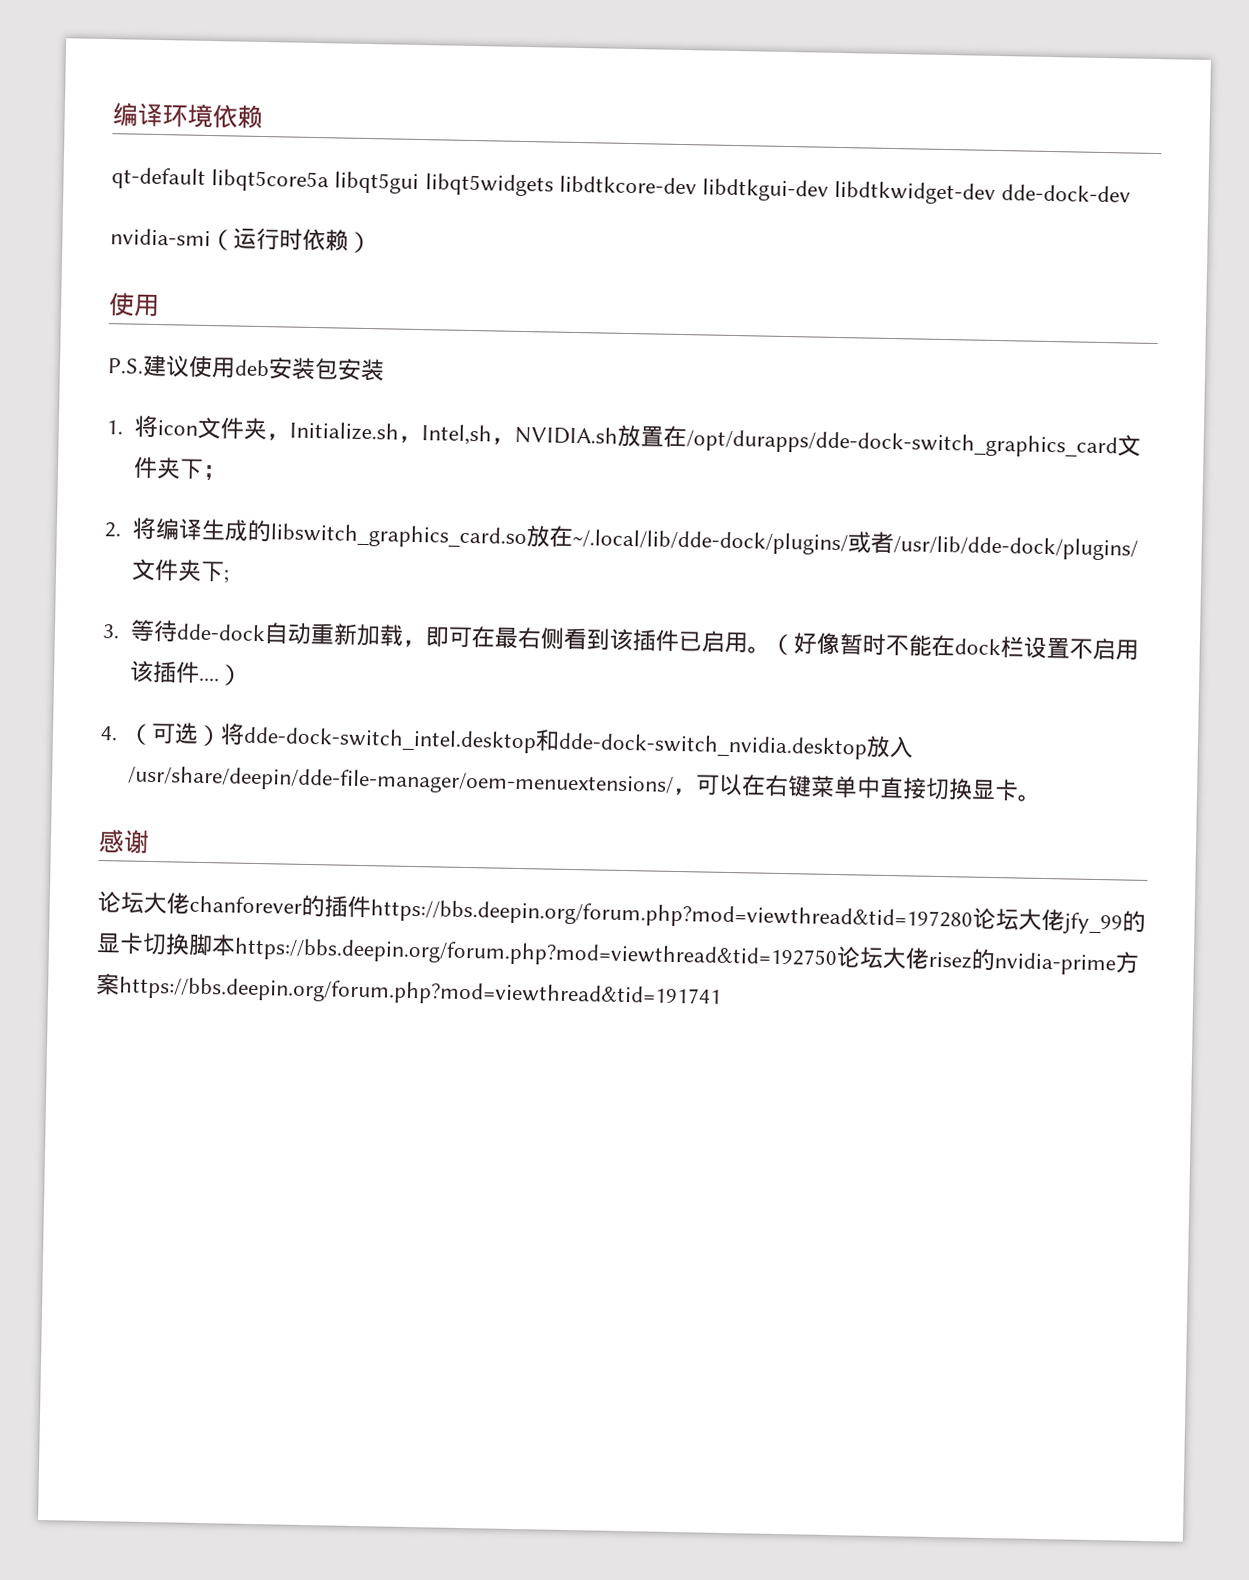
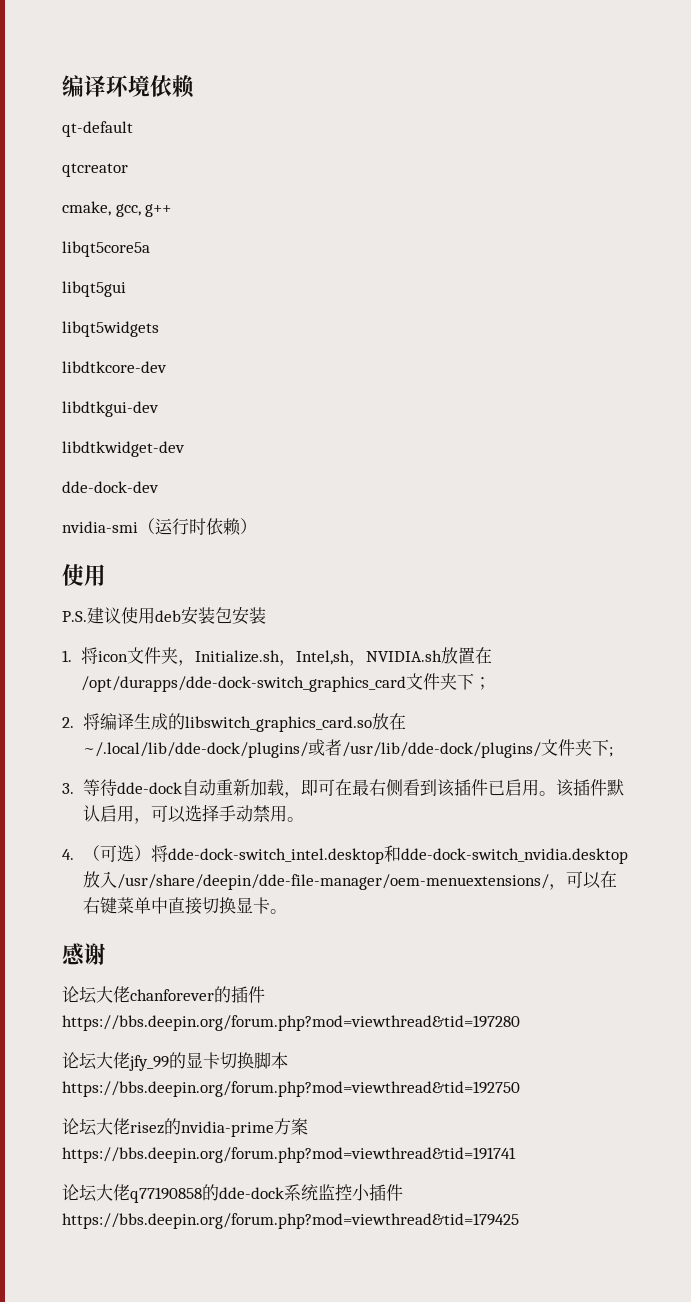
- qt-default libqt5core5a libqt5gui libqt5widgets libdtkcore-dev libdtkgui-dev libdtkwidget-dev dde-dock-dev
+ qt-default
+ qtcreator
+ cmake, gcc, g++
+ libqt5core5a
+ libqt5gui
+ libqt5widgets
+ libdtkcore-dev
+ libdtkgui-dev
+ libdtkwidget-dev
+ dde-dock-dev
- （好像暂时不能在dock栏设置不启用该插件....）
+ 该插件默认启用，可以选择手动禁用。
- 论坛大佬chanforever的插件https://bbs.deepin.org/forum.php?mod=viewthread&tid=197280论坛大佬jfy_99的显卡切换脚本https://bbs.deepin.org/forum.php?mod=viewthread&tid=192750论坛大佬risez的nvidia-prime方案https://bbs.deepin.org/forum.php?mod=viewthread&tid=191741
+ 论坛大佬chanforever的插件https://bbs.deepin.org/forum.php?mod=viewthread&tid=197280
+ 论坛大佬jfy_99的显卡切换脚本https://bbs.deepin.org/forum.php?mod=viewthread&tid=192750
+ 论坛大佬risez的nvidia-prime方案https://bbs.deepin.org/forum.php?mod=viewthread&tid=191741
+ 论坛大佬q77190858的dde-dock系统监控小插件https://bbs.deepin.org/forum.php?mod=viewthread&tid=179425

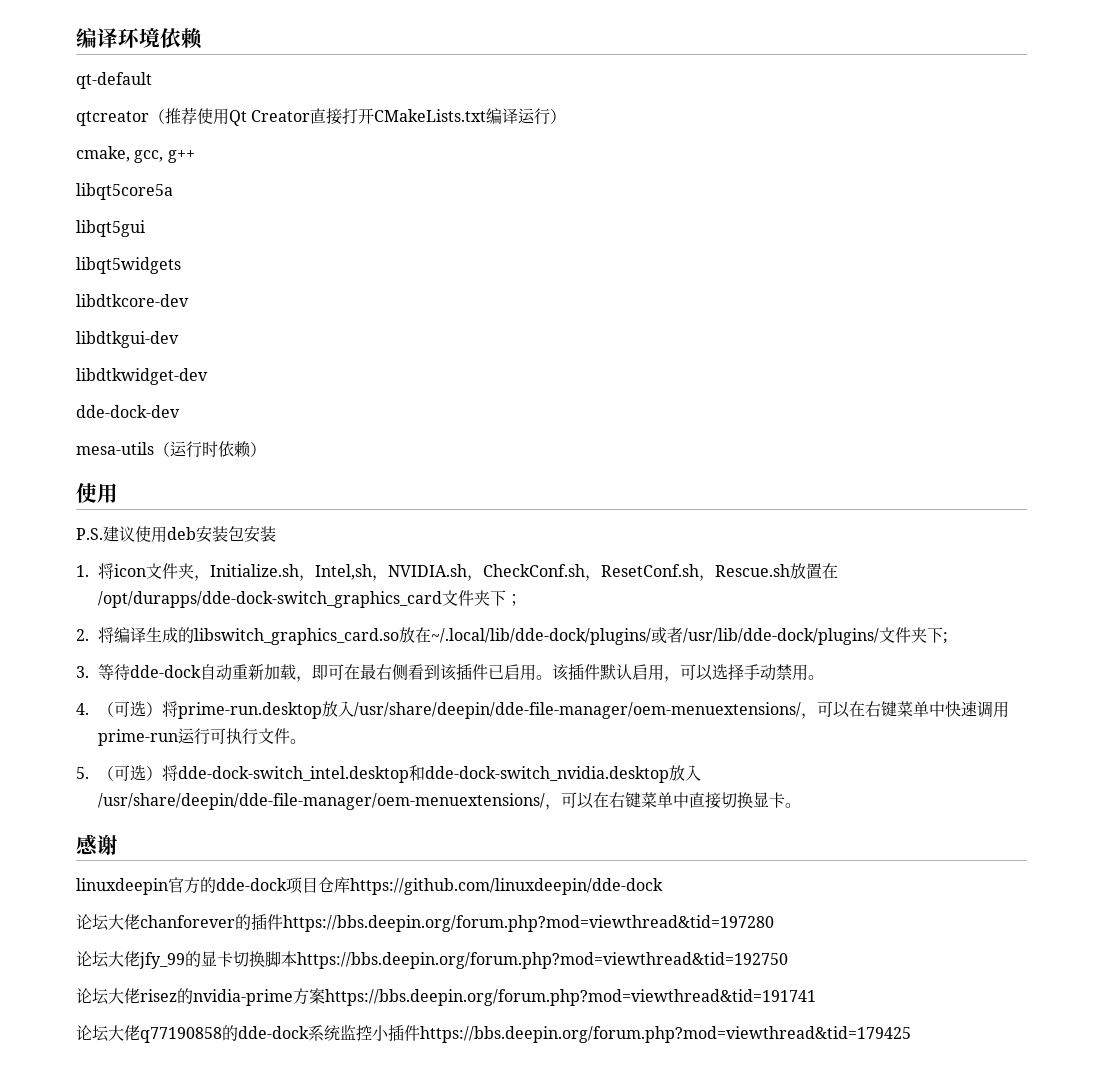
- qtcreator
+ qtcreator（推荐使用Qt Creator直接打开CMakeLists.txt编译运行）
- nvidia-smi（运行时依赖）
+ mesa-utils（运行时依赖）
- 1.将icon文件夹，Initialize.sh，Intel,sh，NVIDIA.sh放置在/opt/durapps/dde-dock-switch_graphics_card文件夹下；
+ 1.将icon文件夹，Initialize.sh，Intel,sh，NVIDIA.sh，CheckConf.sh，ResetConf.sh，Rescue.sh放置在/opt/durapps/dde-dock-switch_graphics_card文件夹下；
- 4.（可选）将dde-dock-switch_intel.desktop和dde-dock-switch_nvidia.desktop放入/usr/share/deepin/dde-file-manager/oem-menuextensions/，可以在右键菜单中直接切换显卡。
+ 4.（可选）将prime-run.desktop放入/usr/share/deepin/dde-file-manager/oem-menuextensions/，可以在右键菜单中快速调用prime-run运行可执行文件。
+ 5.（可选）将dde-dock-switch_intel.desktop和dde-dock-switch_nvidia.desktop放入/usr/share/deepin/dde-file-manager/oem-menuextensions/，可以在右键菜单中直接切换显卡。
+ linuxdeepin官方的dde-dock项目仓库https://github.com/linuxdeepin/dde-dock

